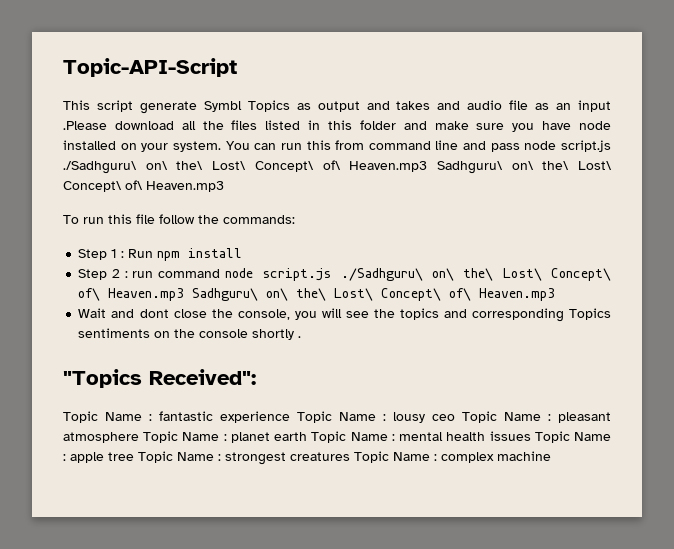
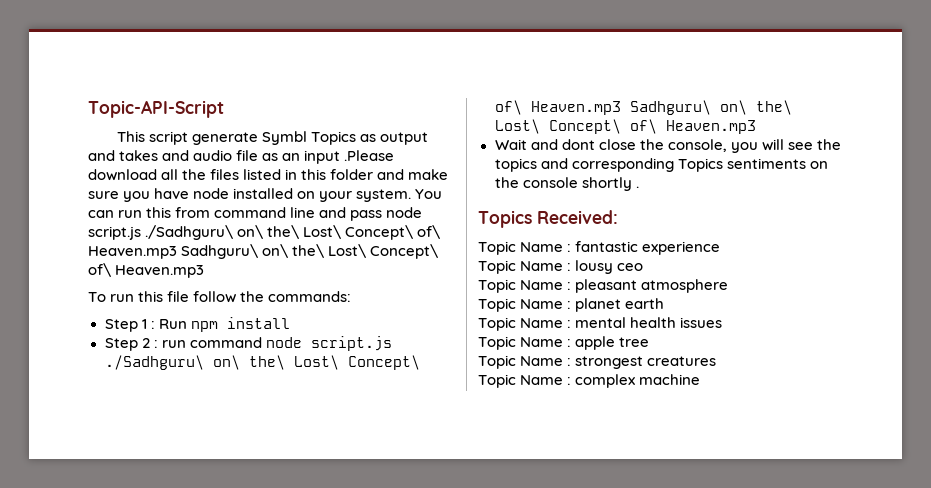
- "Topics Received":
+ Topics Received:
- Topic Name : fantastic experience Topic Name : lousy ceo Topic Name : pleasant atmosphere Topic Name : planet earth Topic Name : mental health issues Topic Name : apple tree Topic Name : strongest creatures Topic Name : complex machine
+ Topic Name : fantastic experience
+ Topic Name : lousy ceo
+ Topic Name : pleasant atmosphere
+ Topic Name : planet earth
+ Topic Name : mental health issues
+ Topic Name : apple tree
+ Topic Name : strongest creatures
+ Topic Name : complex machine

